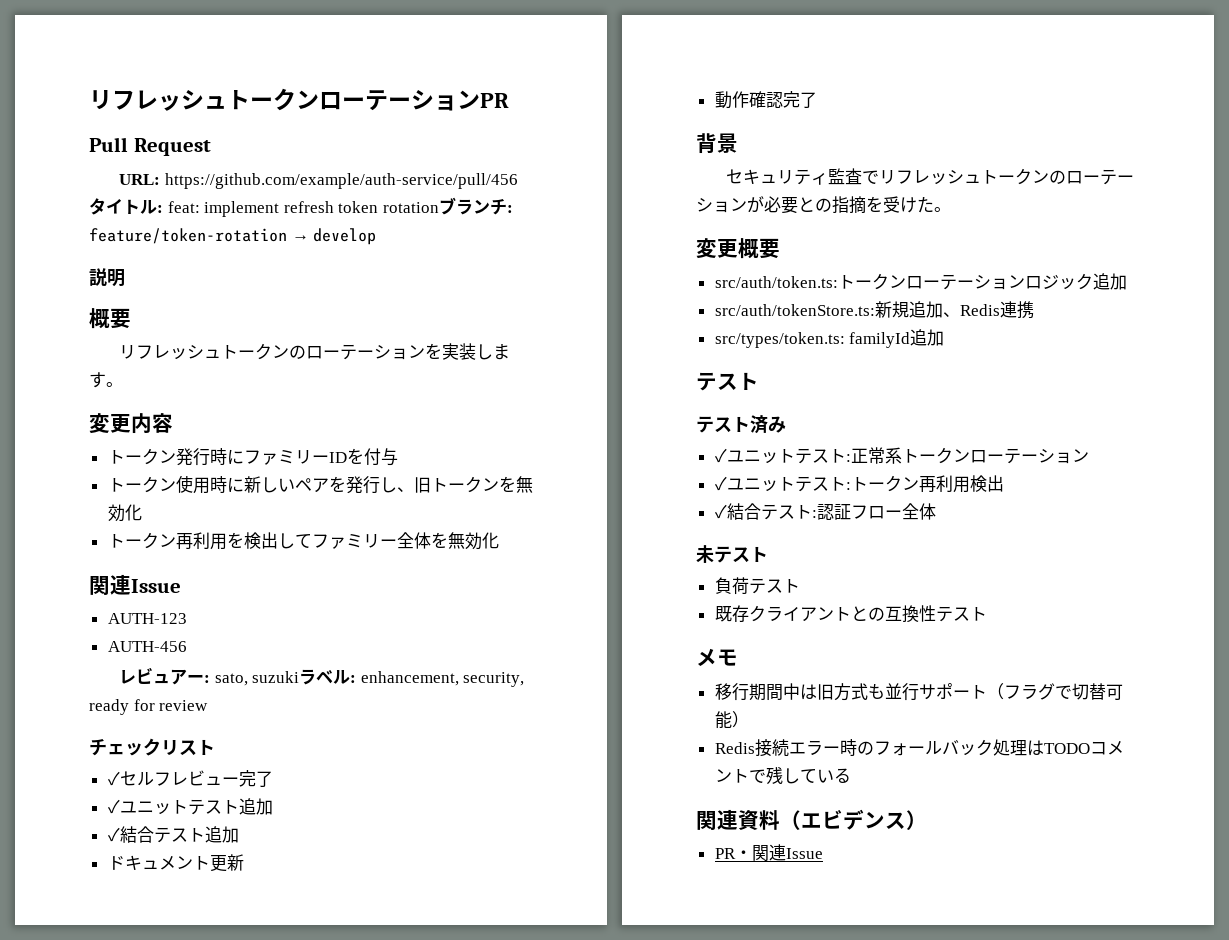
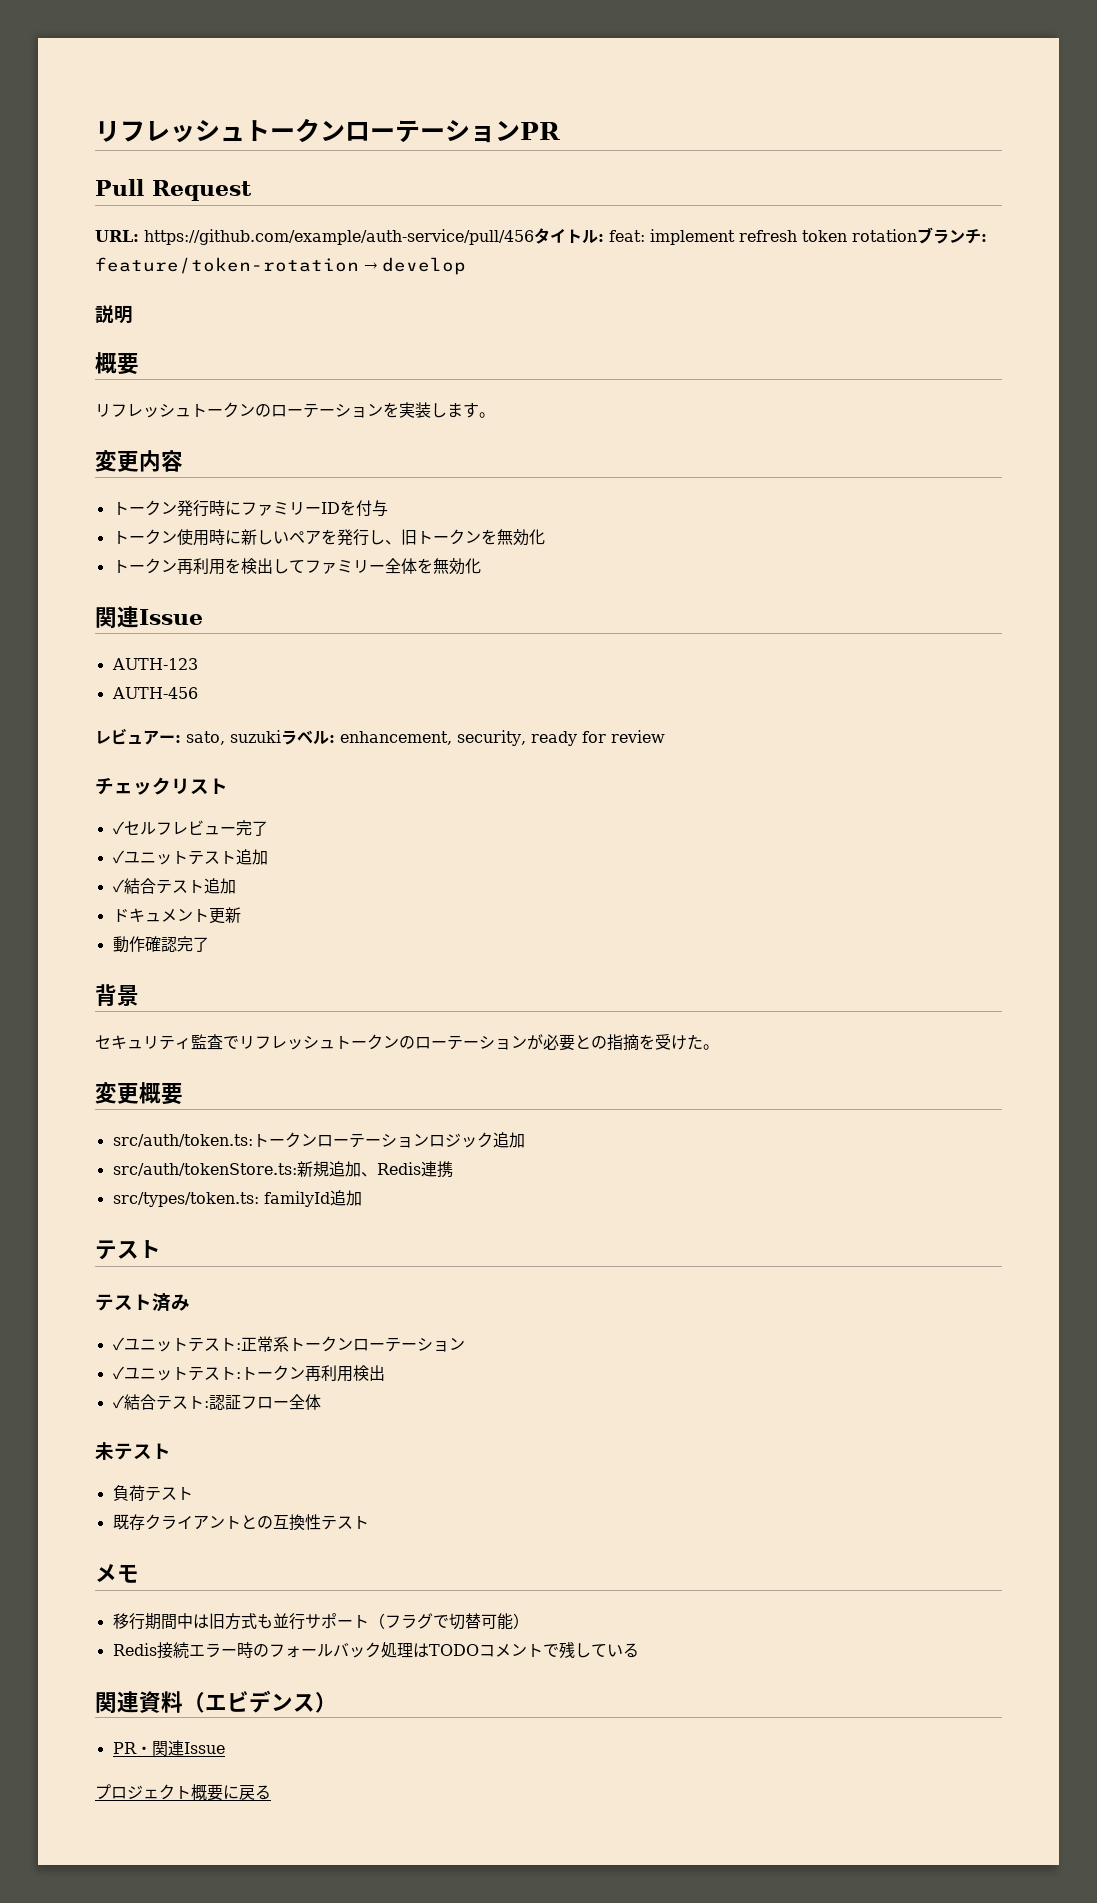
+ プロジェクト概要に戻る

